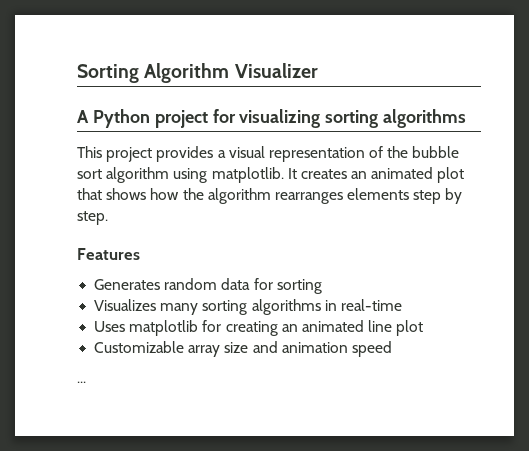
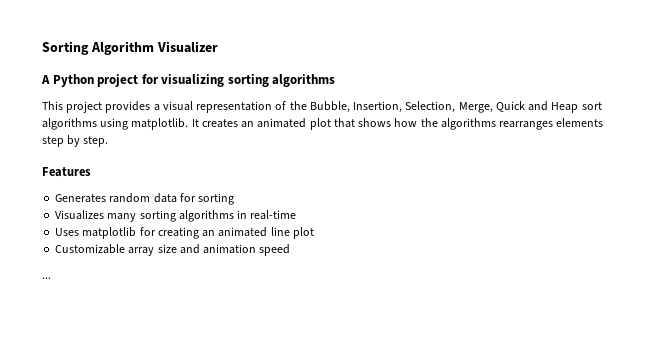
- This project provides a visual representation of the bubble sort algorithm using matplotlib.
+ This project provides a visual representation of the Bubble, Insertion, Selection, Merge, Quick and Heap sort algorithms using matplotlib.
- It creates an animated plot that shows how the algorithm rearranges elements step by step.
+ It creates an animated plot that shows how the algorithms rearranges elements step by step.

